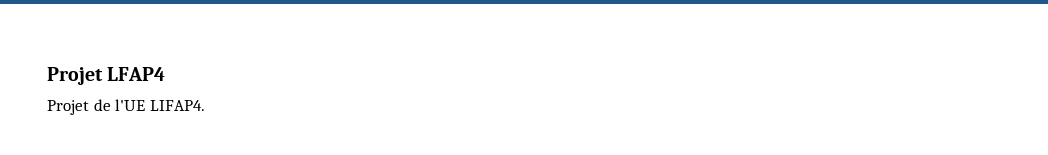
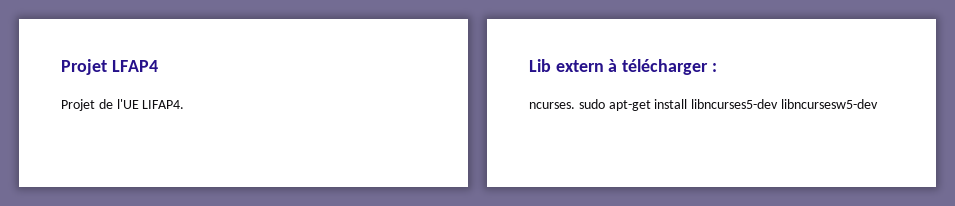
+ Lib extern à télécharger :
+ ncurses. sudo apt-get install libncurses5-dev libncursesw5-dev

